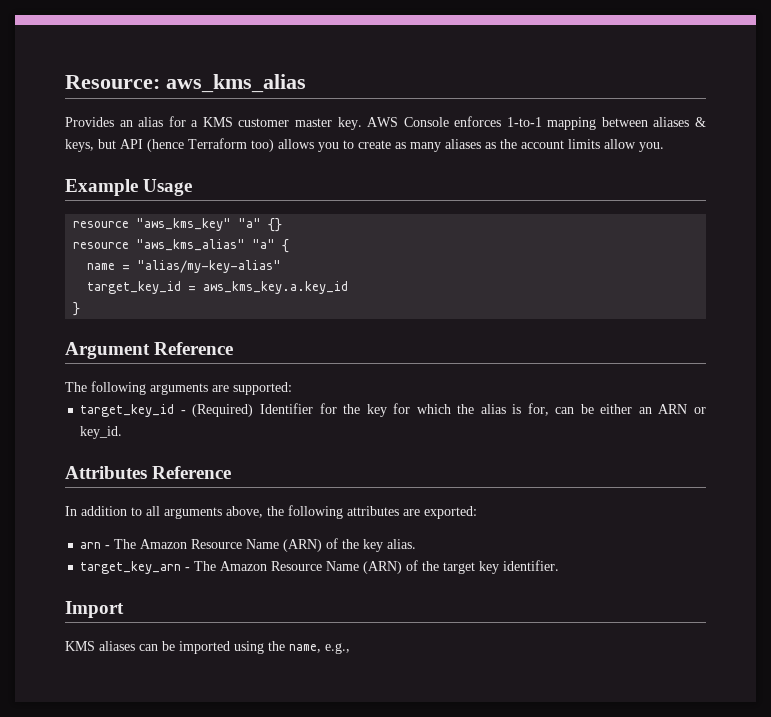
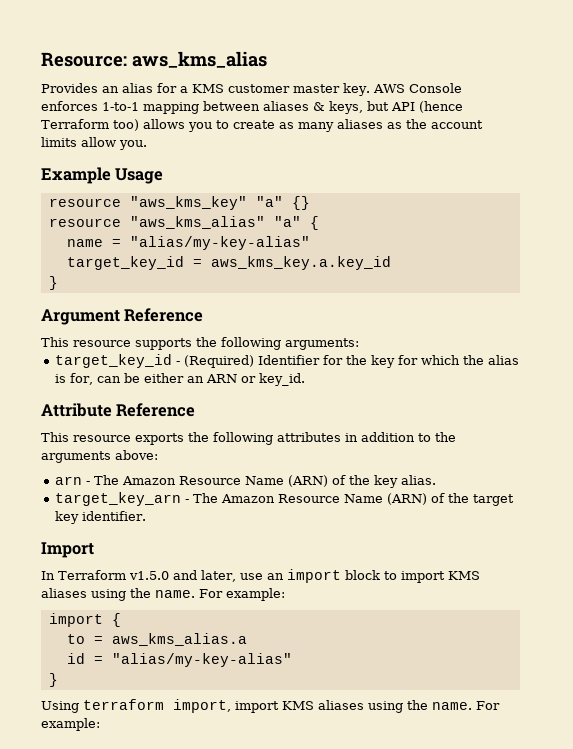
- The following arguments are supported:
+ This resource supports the following arguments:
- Attributes Reference
- In addition to all arguments above, the following attributes are exported:
+ Attribute Reference
+ This resource exports the following attributes in addition to the arguments above:
- KMS aliases can be imported using the name, e.g.,
+ In Terraform v1.5.0 and later, use an import block to import KMS aliases using the name. For example:
+ import {
+ to = aws_kms_alias.a
+ id = "alias/my-key-alias"
+ }
+ Using terraform import, import KMS aliases using the name. For example:

